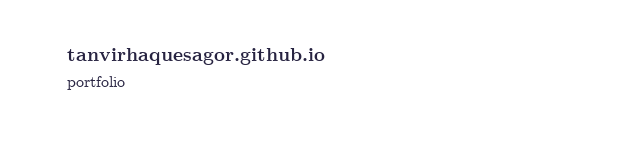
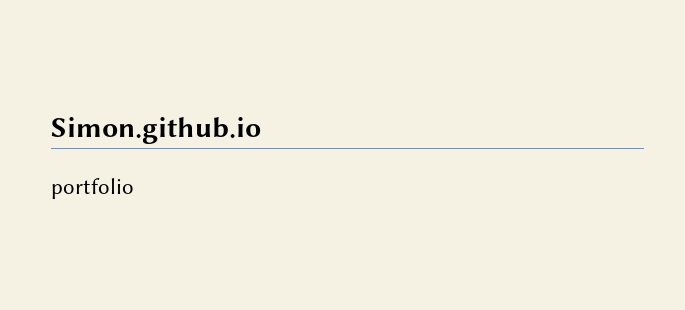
- tanvirhaquesagor.github.io
+ Simon.github.io

